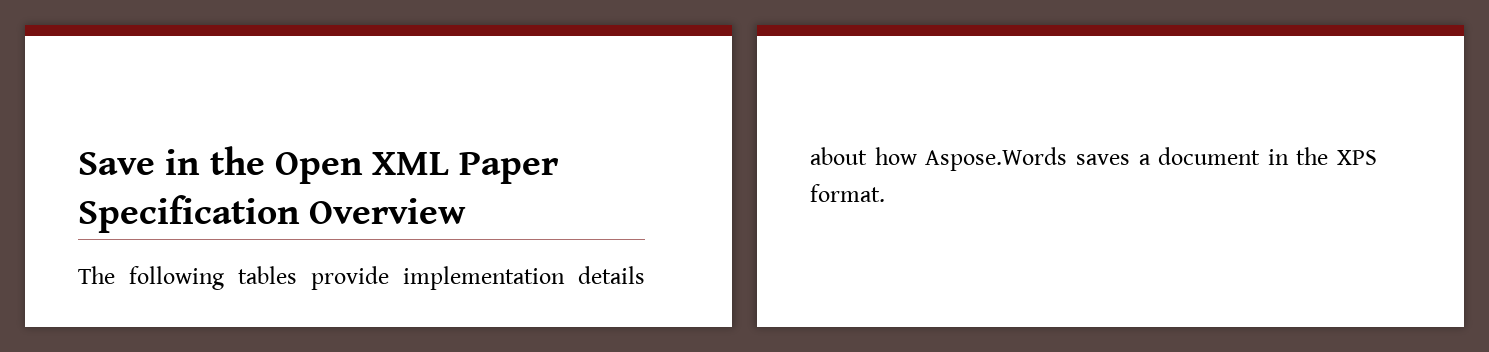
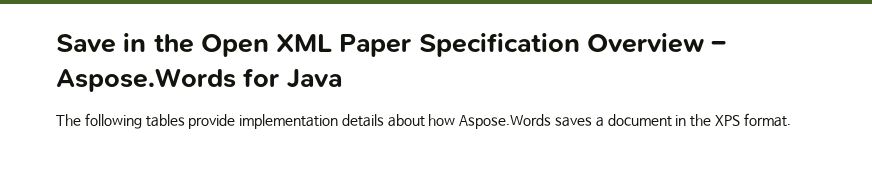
- Save in the Open XML Paper Specification Overview
+ Save in the Open XML Paper Specification Overview – Aspose.Words for Java

